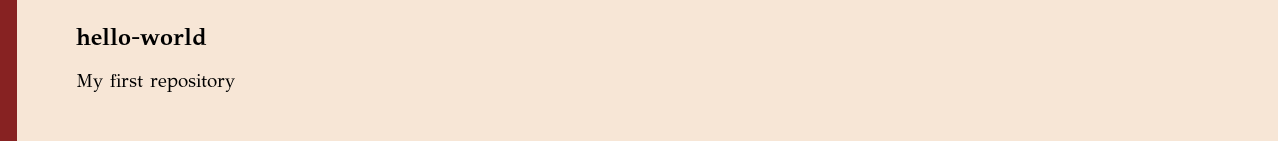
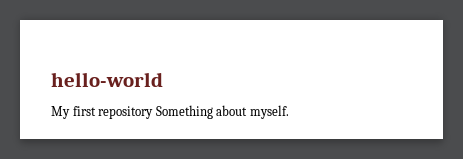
- My first repository
+ My first repository Something about myself.

